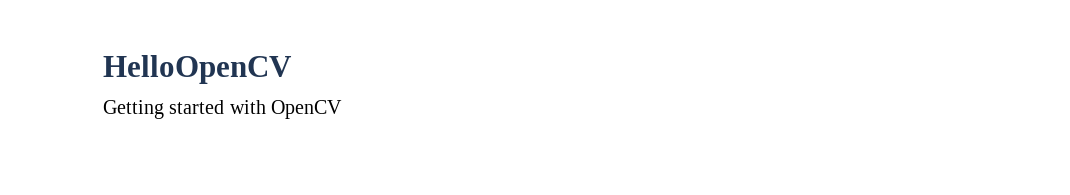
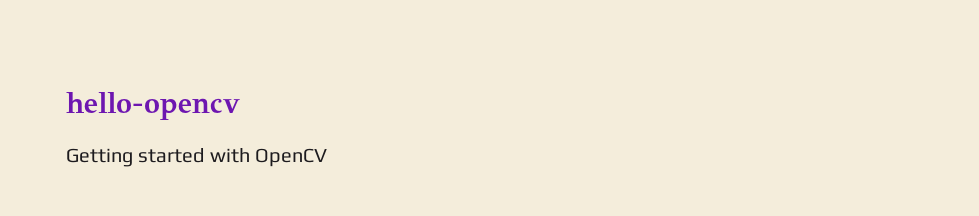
- HelloOpenCV
+ hello-opencv

